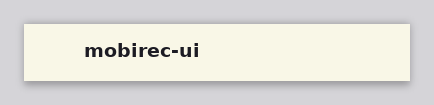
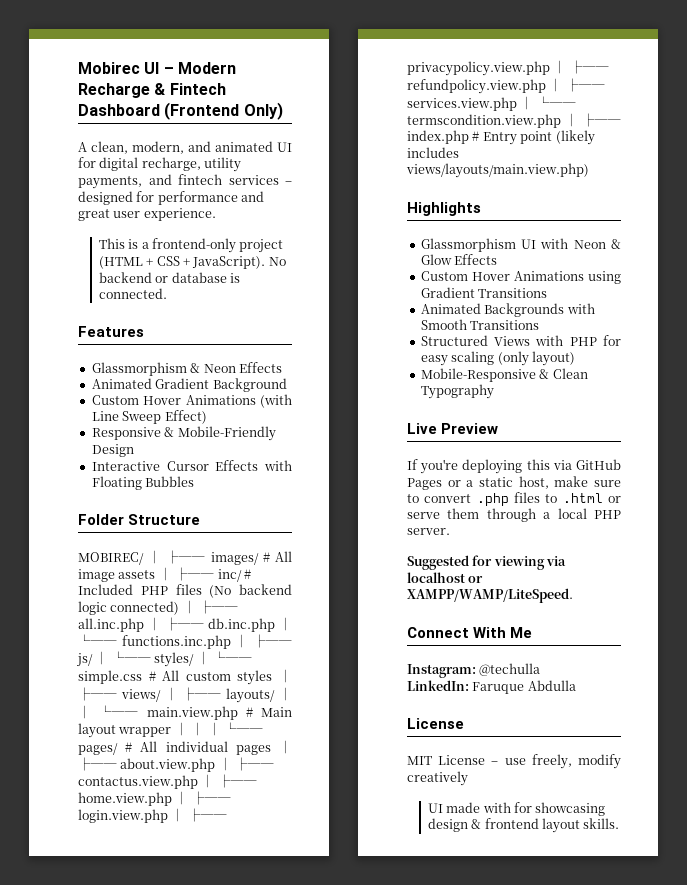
- mobirec-ui
+ Mobirec UI – Modern Recharge & Fintech Dashboard (Frontend Only)
+ A clean, modern, and animated UI for digital recharge, utility payments, and fintech services – designed for performance and great user experience.
+ This is a frontend-only project (HTML + CSS + JavaScript). No backend or database is connected.
+ Features
+ Glassmorphism & Neon Effects
+ Animated Gradient Background
+ Custom Hover Animations (with Line Sweep Effect)
+ Responsive & Mobile-Friendly Design
+ Interactive Cursor Effects with Floating Bubbles
+ Folder Structure
+ MOBIREC/ │ ├── images/ # All image assets │ ├── inc/ # Included PHP files (No backend logic connected) │ ├── all.inc.php │ ├── db.inc.php │ └── functions.inc.php │ ├── js/ │ └── styles/ │ └── simple.css # All custom styles │ ├── views/ │ ├── layouts/ │ │ └── main.view.php # Main layout wrapper │ │ │ └── pages/ # All individual pages │ ├── about.view.php │ ├── contactus.view.php │ ├── home.view.php │ ├── login.view.php │ ├── privacypolicy.view.php │ ├── refundpolicy.view.php │ ├── services.view.php │ └── termscondition.view.php │ ├── index.php # Entry point (likely includes views/layouts/main.view.php)
+ Highlights
+ Glassmorphism UI with Neon & Glow Effects
+ Custom Hover Animations using Gradient Transitions
+ Animated Backgrounds with Smooth Transitions
+ Structured Views with PHP for easy scaling (only layout)
+ Mobile-Responsive & Clean Typography
+ Live Preview
+ If you're deploying this via GitHub Pages or a static host, make sure to convert .php files to .html or serve them through a local PHP server.
+ Suggested for viewing via localhost or XAMPP/WAMP/LiteSpeed.
+ Connect With Me
+ Instagram: @techulla
+ LinkedIn: Faruque Abdulla
+ License
+ MIT License – use freely, modify creatively
+ UI made with for showcasing design & frontend layout skills.

